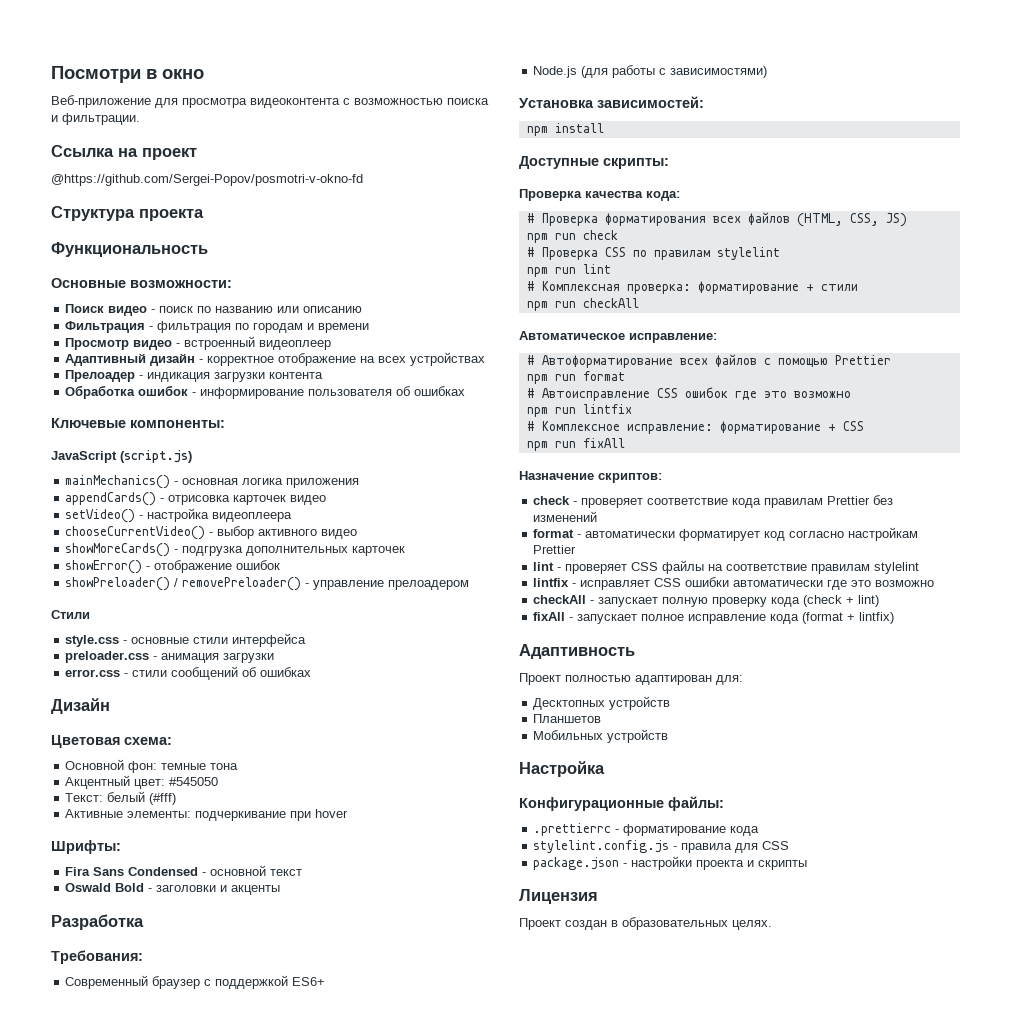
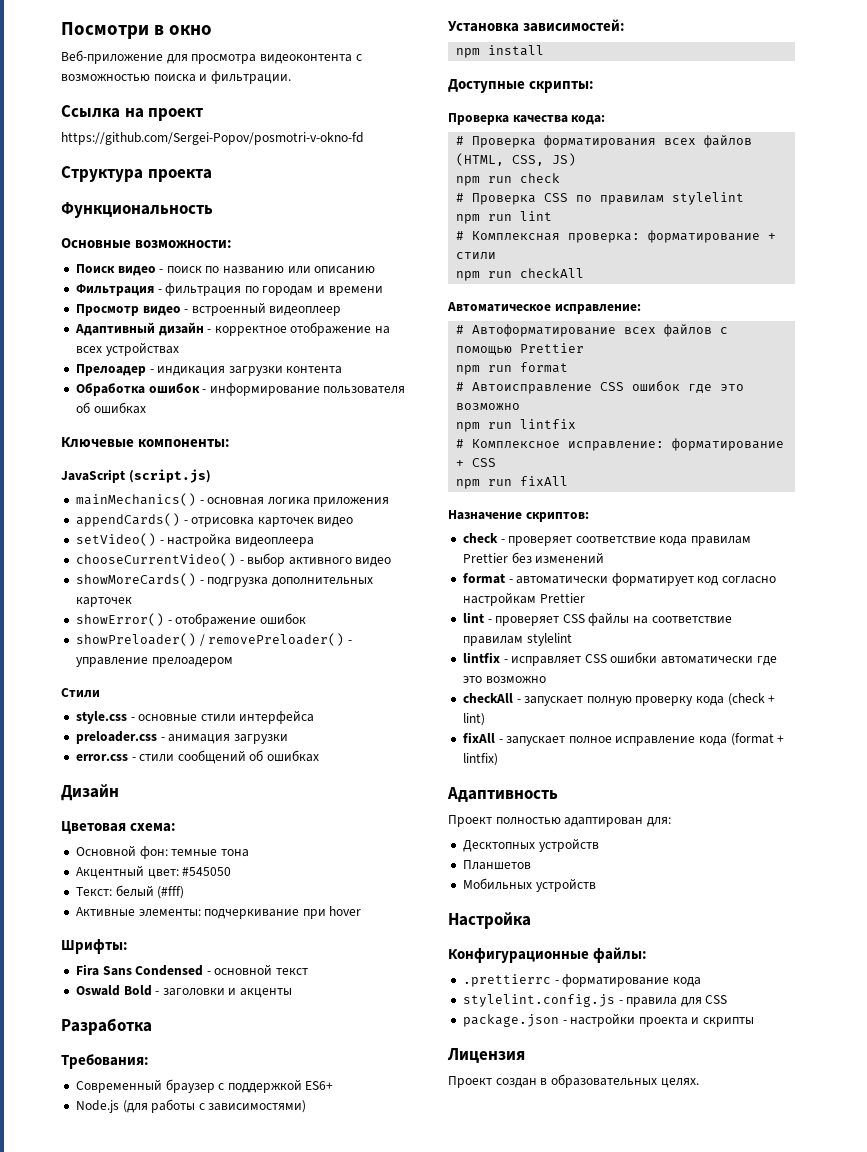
- @https://github.com/Sergei-Popov/posmotri-v-okno-fd
+ https://github.com/Sergei-Popov/posmotri-v-okno-fd

